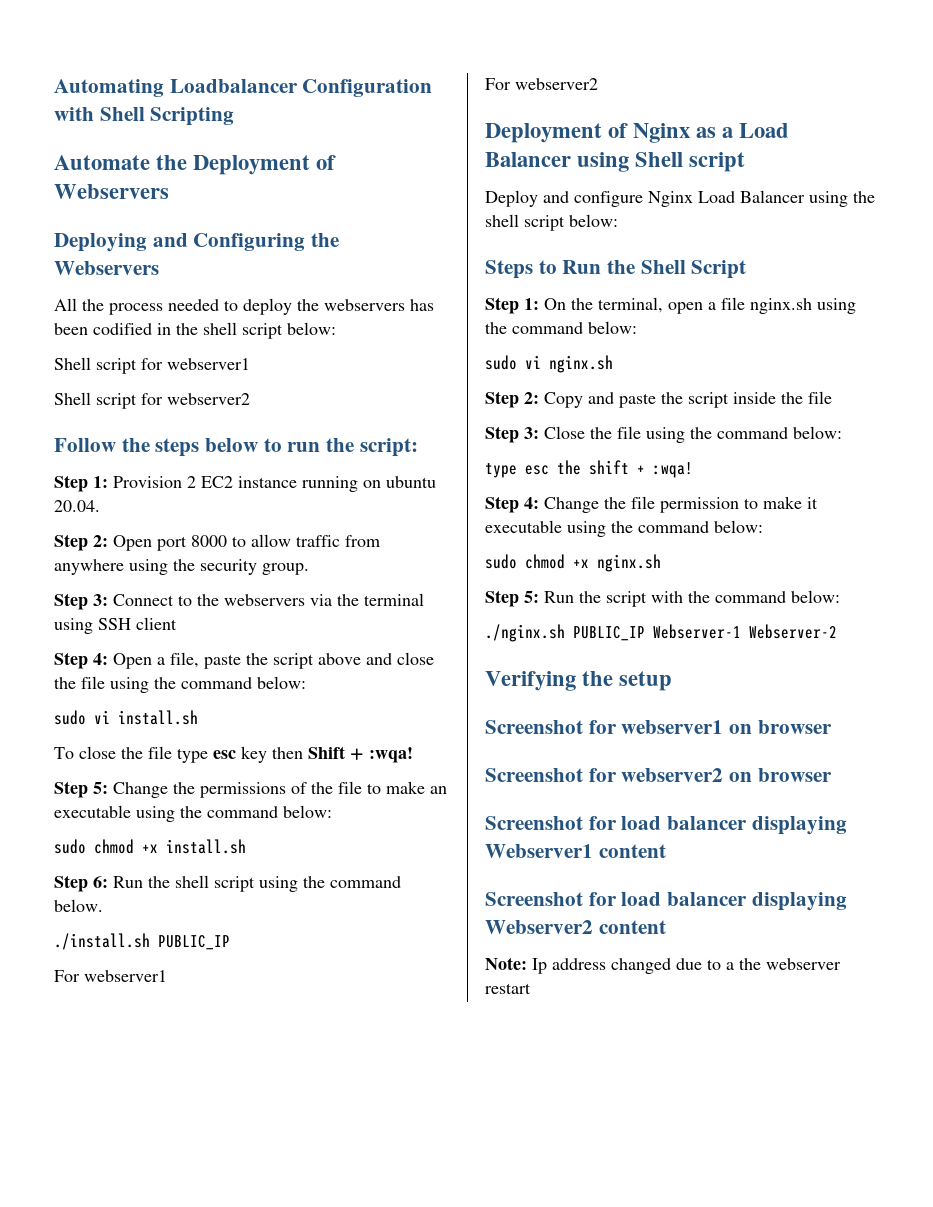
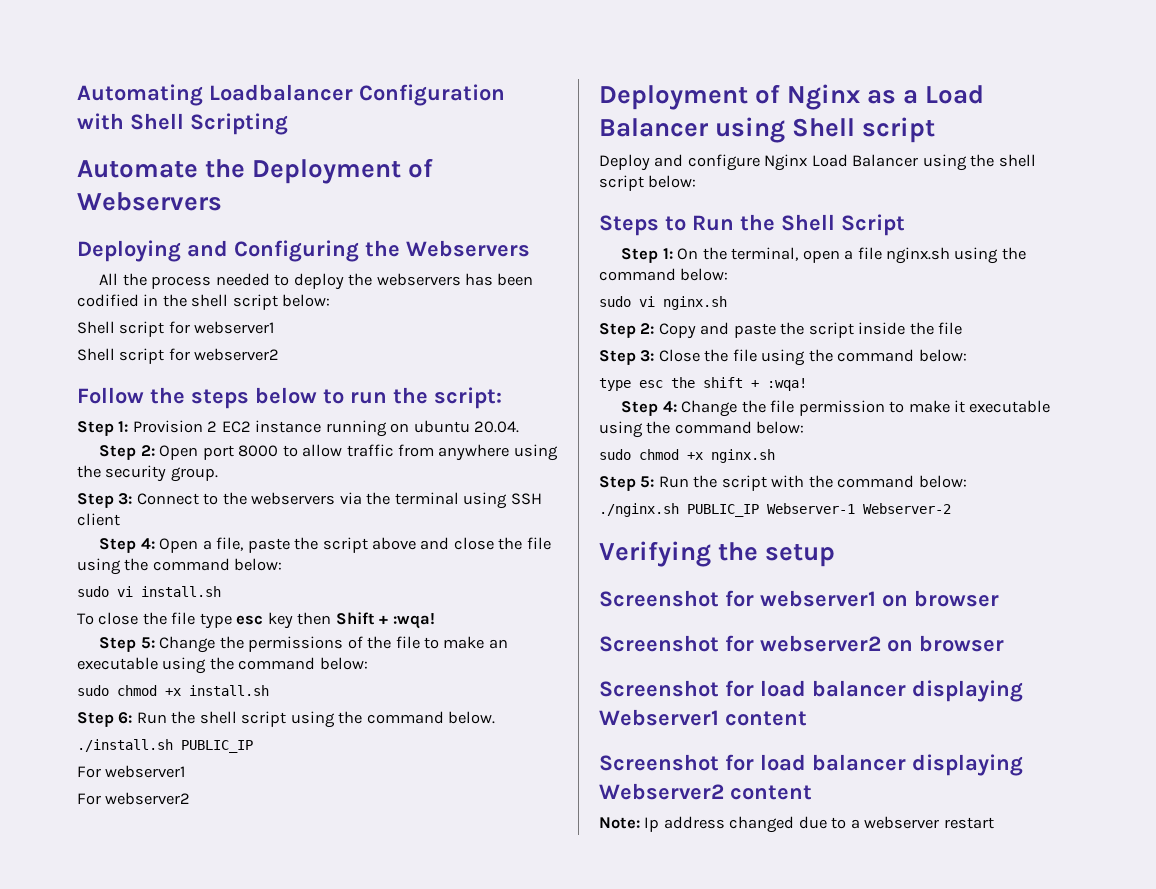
- Note: Ip address changed due to a the webserver restart
+ Note: Ip address changed due to a webserver restart

